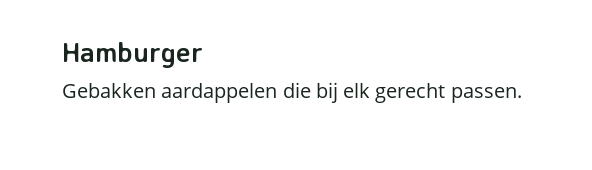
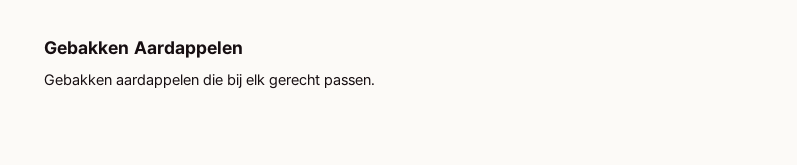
- Hamburger
+ Gebakken Aardappelen

